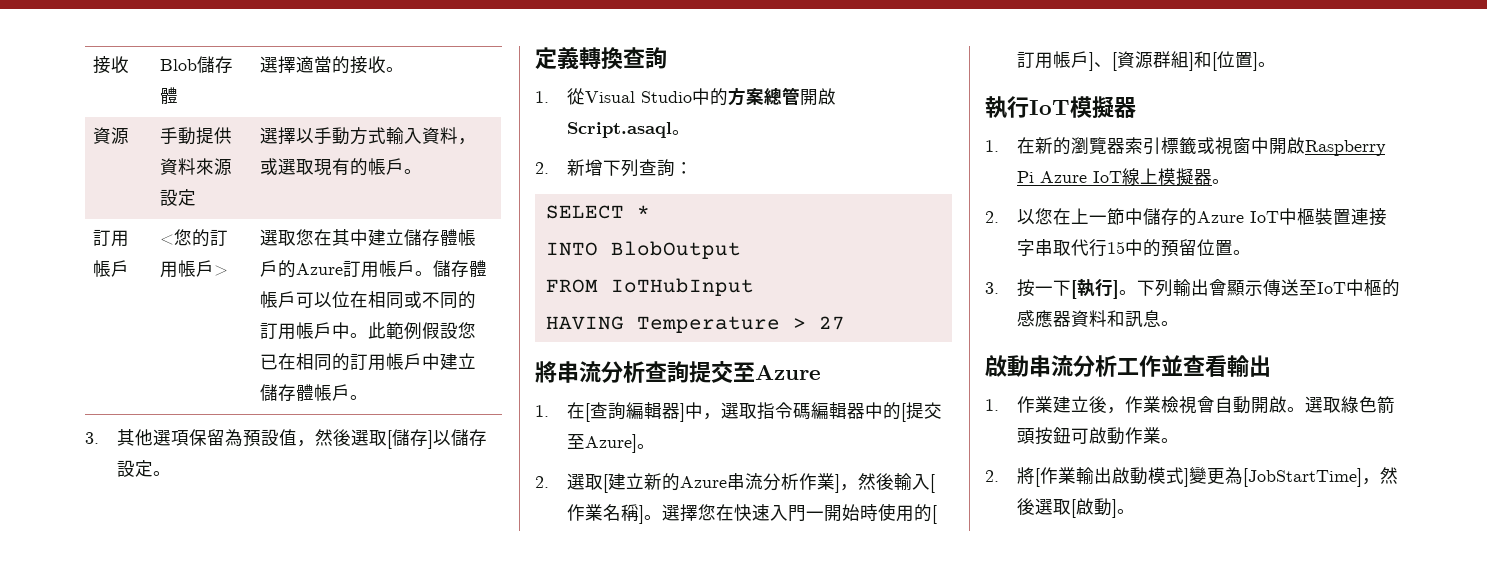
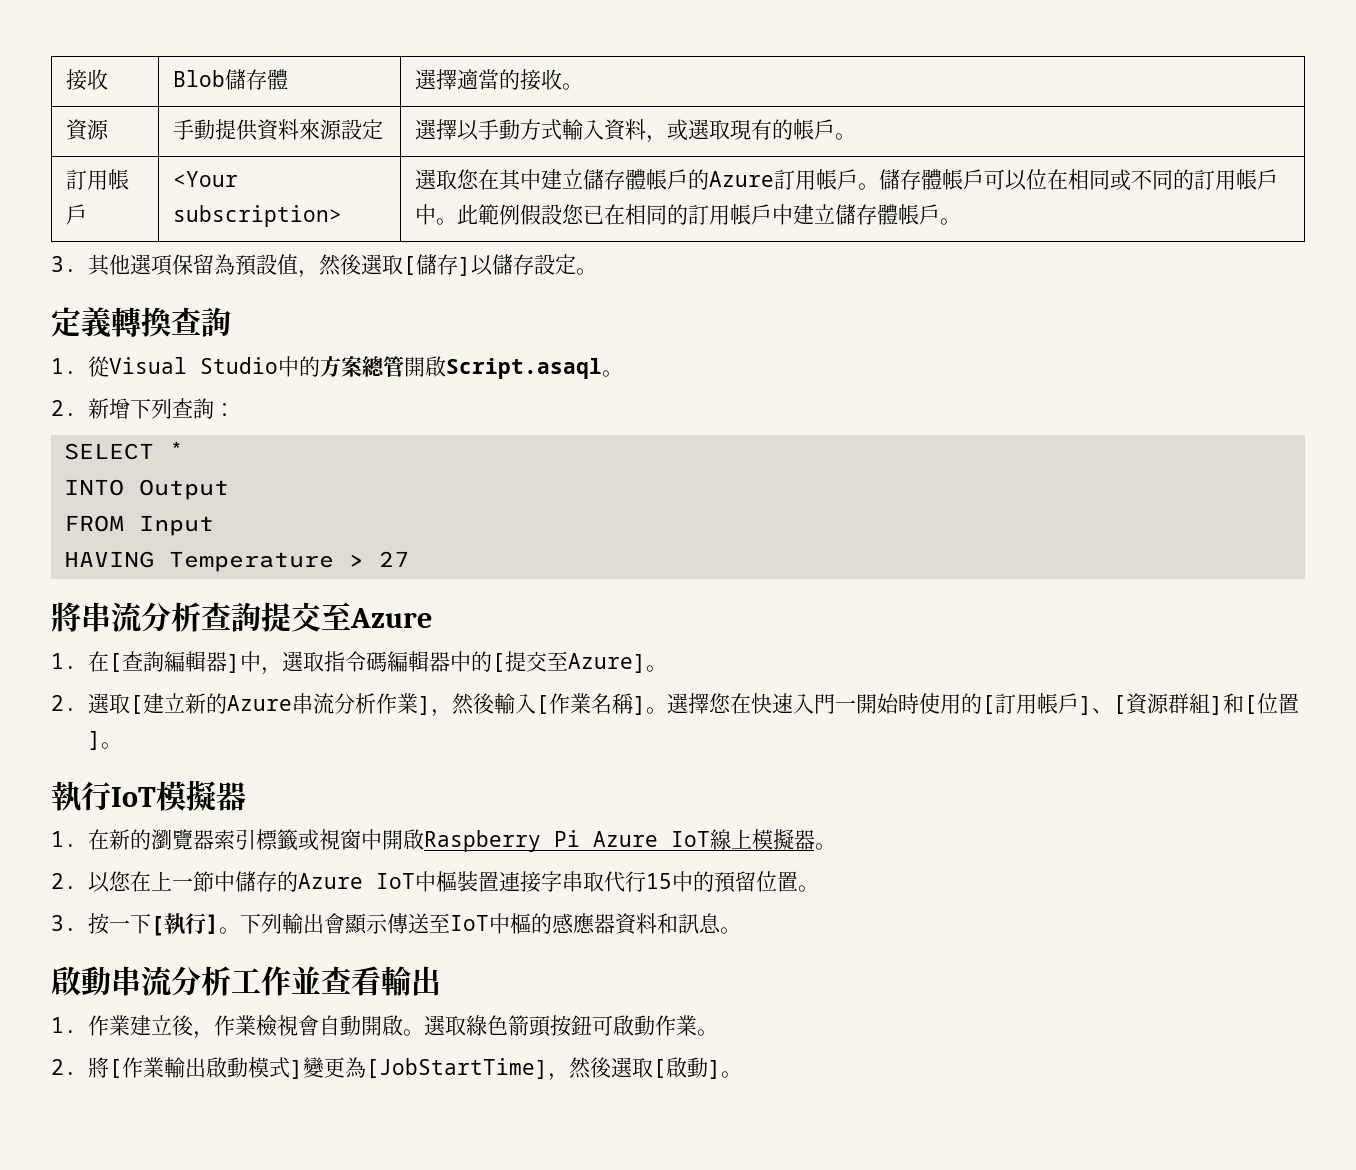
- 訂用帳戶 | <您的訂用帳戶> | 選取您在其中建立儲存體帳戶的Azure訂用帳戶。儲存體帳戶可以位在相同或不同的訂用帳戶中。此範例假設您已在相同的訂用帳戶中建立儲存體帳戶。
+ 訂用帳戶 | <Your subscription> | 選取您在其中建立儲存體帳戶的Azure訂用帳戶。儲存體帳戶可以位在相同或不同的訂用帳戶中。此範例假設您已在相同的訂用帳戶中建立儲存體帳戶。
- INTO BlobOutput
+ INTO Output
- FROM IoTHubInput
+ FROM Input

